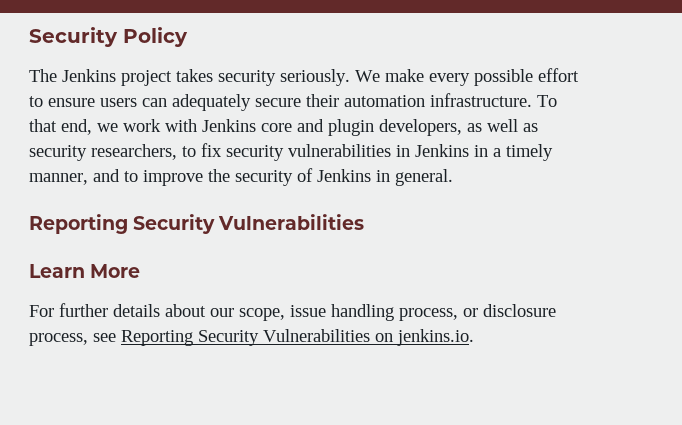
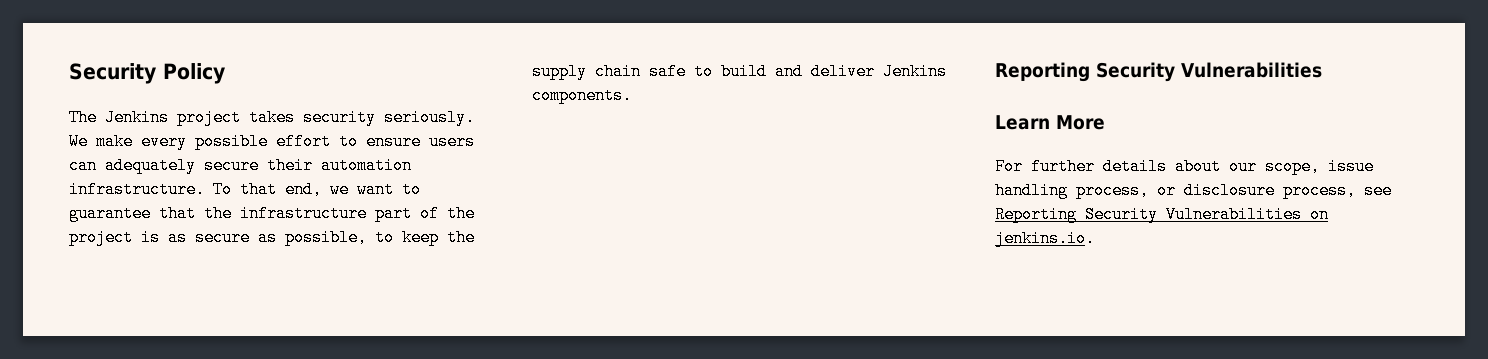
- To that end, we work with Jenkins core and plugin developers, as well as security researchers, to fix security vulnerabilities in Jenkins in a timely manner, and to improve the security of Jenkins in general.
+ To that end, we want to guarantee that the infrastructure part of the project is as secure as possible, to keep the supply chain safe to build and deliver Jenkins components.

